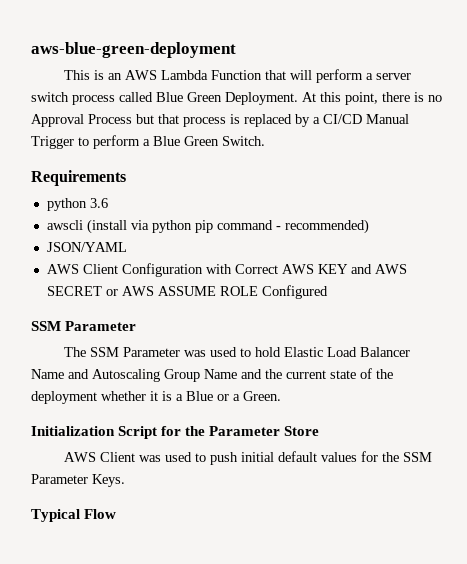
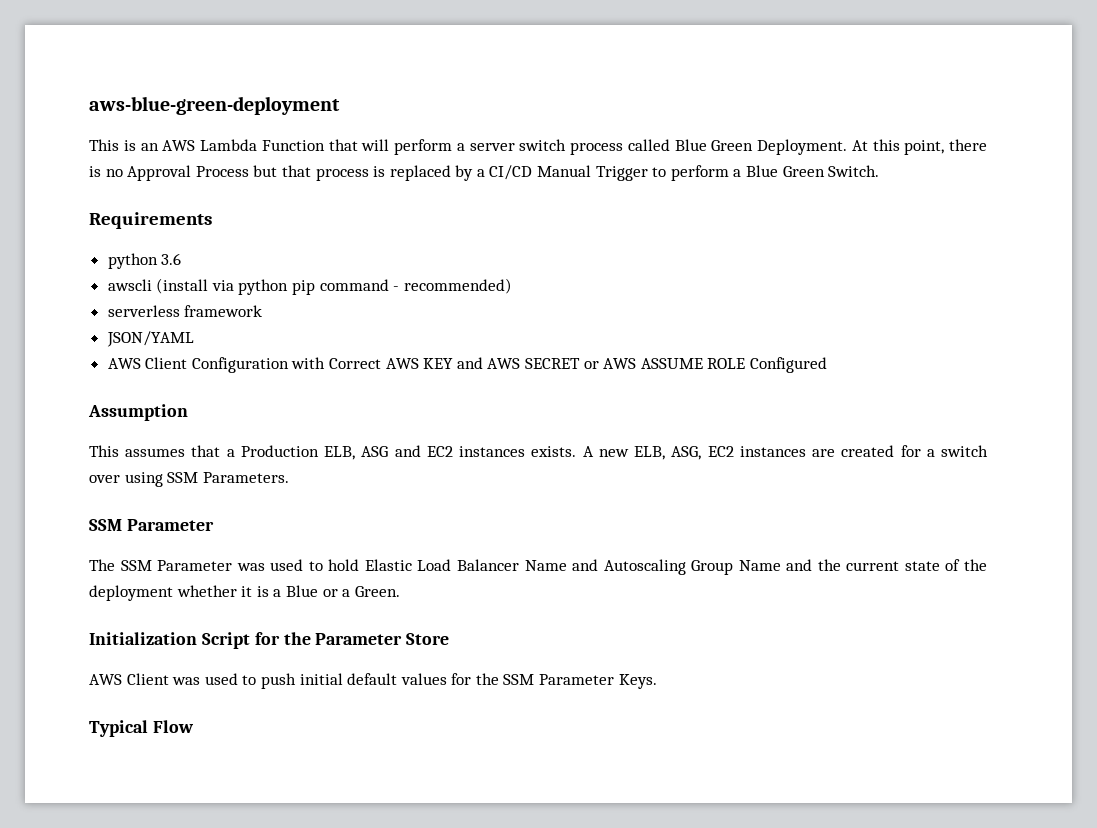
+ serverless framework
+ Assumption
+ This assumes that a Production ELB, ASG and EC2 instances exists. A new ELB, ASG, EC2 instances are created for a switch over using SSM Parameters.

